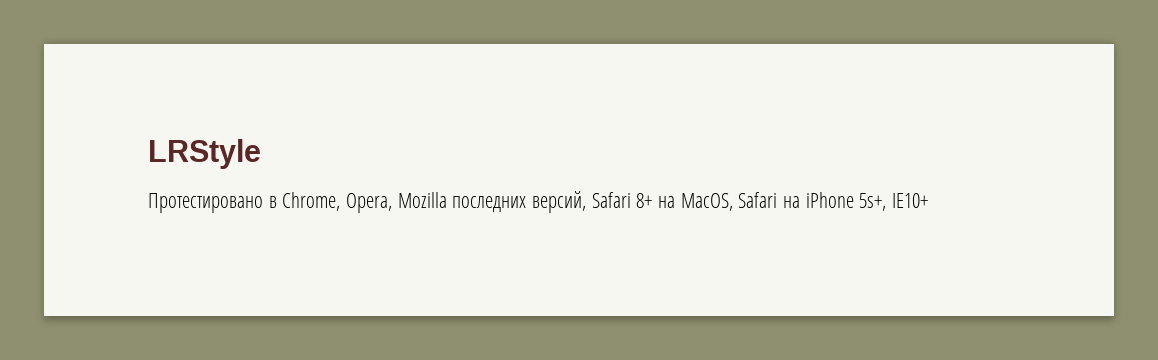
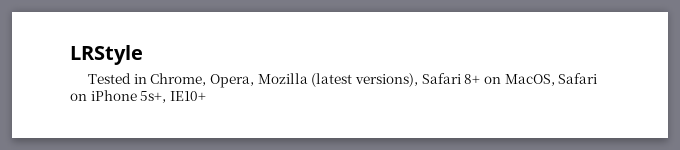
- Протестировано в Chrome, Opera, Mozilla последних версий, Safari 8+ на MacOS, Safari на iPhone 5s+, IE10+
+ Tested in Chrome, Opera, Mozilla (latest versions), Safari 8+ on MacOS, Safari on iPhone 5s+, IE10+

